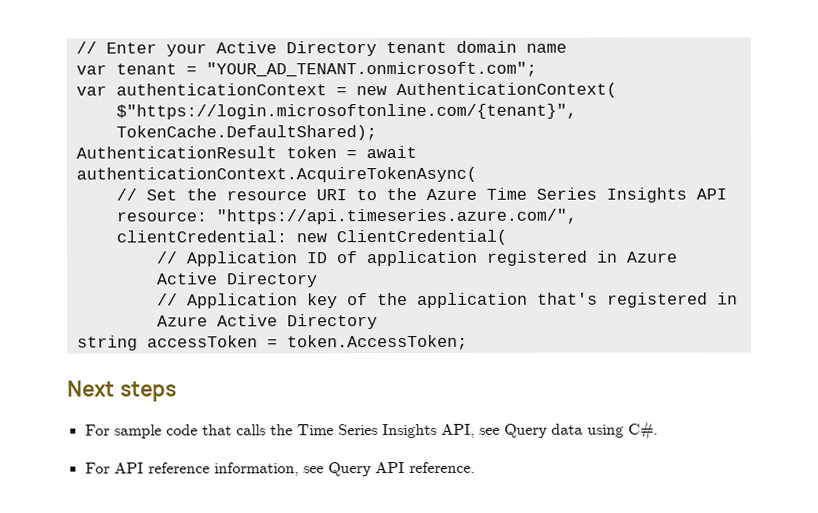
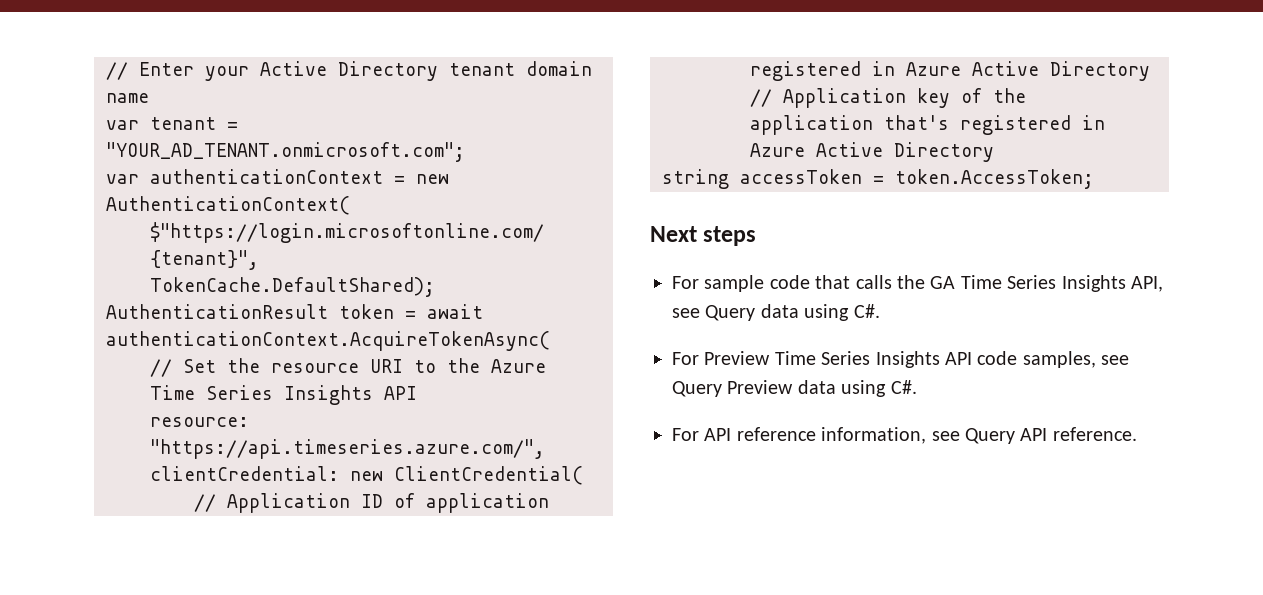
- For sample code that calls the Time Series Insights API, see Query data using C#.
+ For sample code that calls the GA Time Series Insights API, see Query data using C#.
+ For Preview Time Series Insights API code samples, see Query Preview data using C#.

